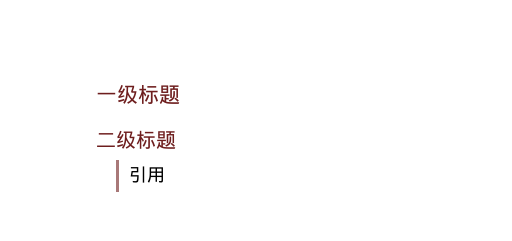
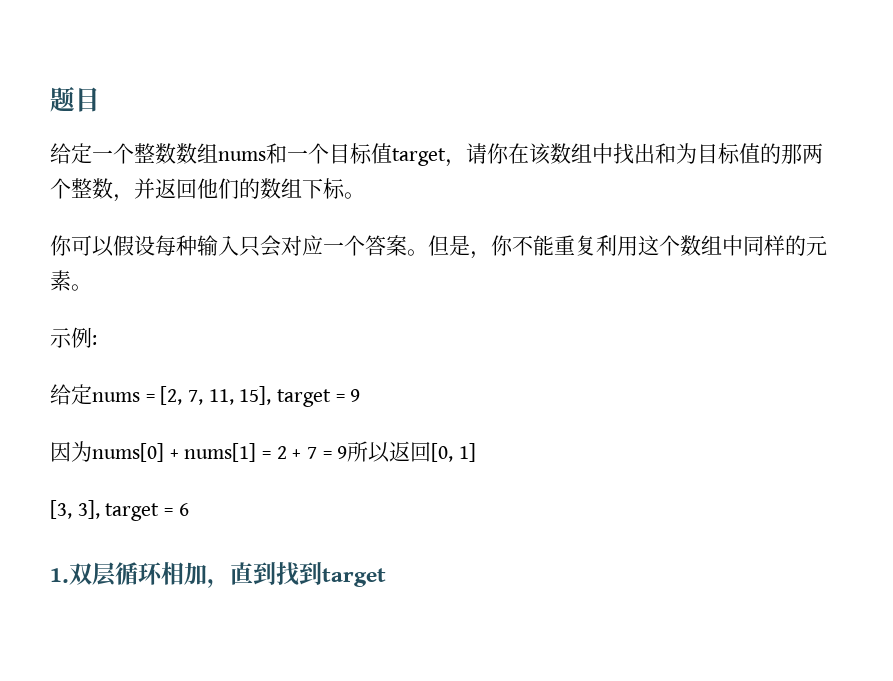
- 一级标题
- 二级标题
- 引用
+ 题目
+ 给定一个整数数组nums和一个目标值target，请你在该数组中找出和为目标值的那两个整数，并返回他们的数组下标。
+ 你可以假设每种输入只会对应一个答案。但是，你不能重复利用这个数组中同样的元素。
+ 示例:
+ 给定nums = [2, 7, 11, 15], target = 9
+ 因为nums[0] + nums[1] = 2 + 7 = 9所以返回[0, 1]
+ [3, 3], target = 6
+ 1.双层循环相加，直到找到target

